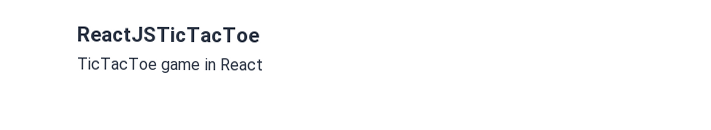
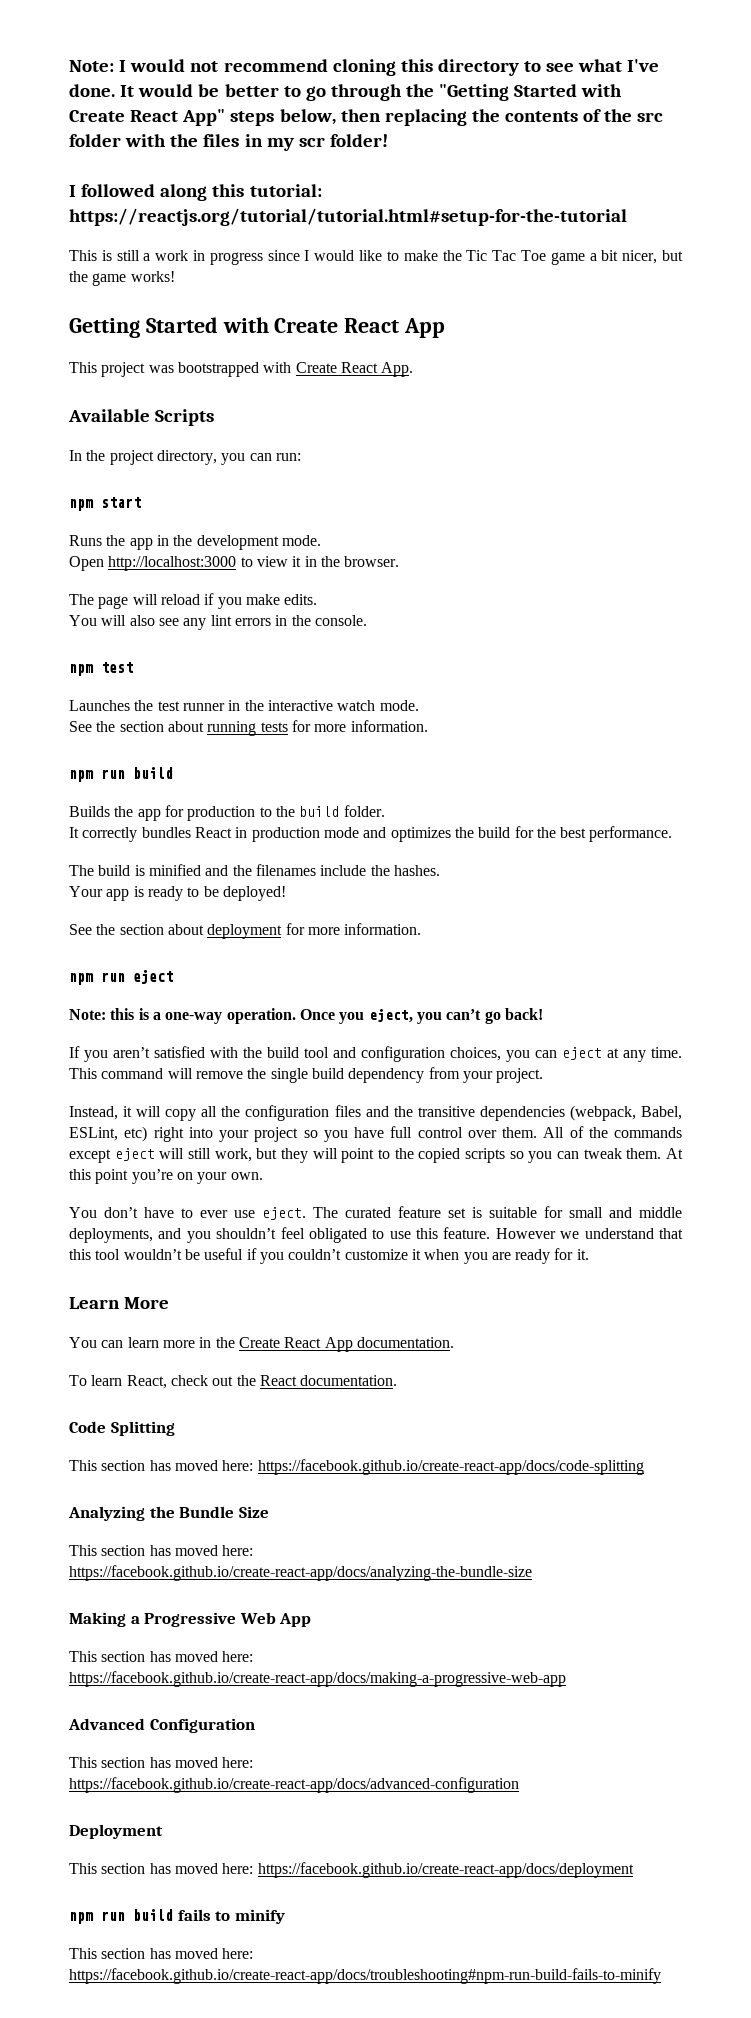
- ReactJSTicTacToe
- TicTacToe game in React
+ Note: I would not recommend cloning this directory to see what I've done. It would be better to go through the "Getting Started with Create React App" steps below, then replacing the contents of the src folder with the files in my scr folder!
+ I followed along this tutorial: https://reactjs.org/tutorial/tutorial.html#setup-for-the-tutorial
+ This is still a work in progress since I would like to make the Tic Tac Toe game a bit nicer, but the game works!
+ Getting Started with Create React App
+ This project was bootstrapped with Create React App.
+ Available Scripts
+ In the project directory, you can run:
+ npm start
+ Runs the app in the development mode.
+ Open http://localhost:3000 to view it in the browser.
+ The page will reload if you make edits.
+ You will also see any lint errors in the console.
+ npm test
+ Launches the test runner in the interactive watch mode.
+ See the section about running tests for more information.
+ npm run build
+ Builds the app for production to the build folder.
+ It correctly bundles React in production mode and optimizes the build for the best performance.
+ The build is minified and the filenames include the hashes.
+ Your app is ready to be deployed!
+ See the section about deployment for more information.
+ npm run eject
+ Note: this is a one-way operation. Once you eject, you can’t go back!
+ If you aren’t satisfied with the build tool and configuration choices, you can eject at any time. This command will remove the single build dependency from your project.
+ Instead, it will copy all the configuration files and the transitive dependencies (webpack, Babel, ESLint, etc) right into your project so you have full control over them. All of the commands except eject will still work, but they will point to the copied scripts so you can tweak them. At this point you’re on your own.
+ You don’t have to ever use eject. The curated feature set is suitable for small and middle deployments, and you shouldn’t feel obligated to use this feature. However we understand that this tool wouldn’t be useful if you couldn’t customize it when you are ready for it.
+ Learn More
+ You can learn more in the Create React App documentation.
+ To learn React, check out the React documentation.
+ Code Splitting
+ This section has moved here: https://facebook.github.io/create-react-app/docs/code-splitting
+ Analyzing the Bundle Size
+ This section has moved here: https://facebook.github.io/create-react-app/docs/analyzing-the-bundle-size
+ Making a Progressive Web App
+ This section has moved here: https://facebook.github.io/create-react-app/docs/making-a-progressive-web-app
+ Advanced Configuration
+ This section has moved here: https://facebook.github.io/create-react-app/docs/advanced-configuration
+ Deployment
+ This section has moved here: https://facebook.github.io/create-react-app/docs/deployment
+ npm run build fails to minify
+ This section has moved here: https://facebook.github.io/create-react-app/docs/troubleshooting#npm-run-build-fails-to-minify

